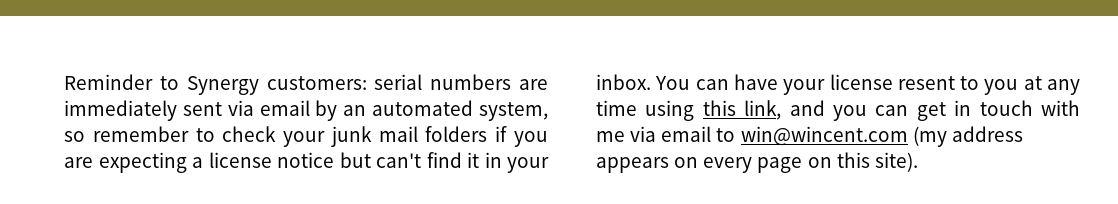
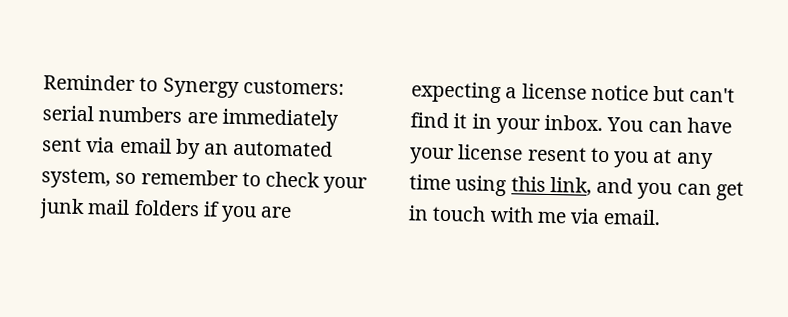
- You can have your license resent to you at any time using this link, and you can get in touch with me via email to win@wincent.com (my address appears on every page on this site).
+ You can have your license resent to you at any time using this link, and you can get in touch with me via email.

